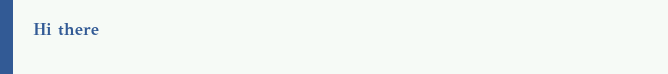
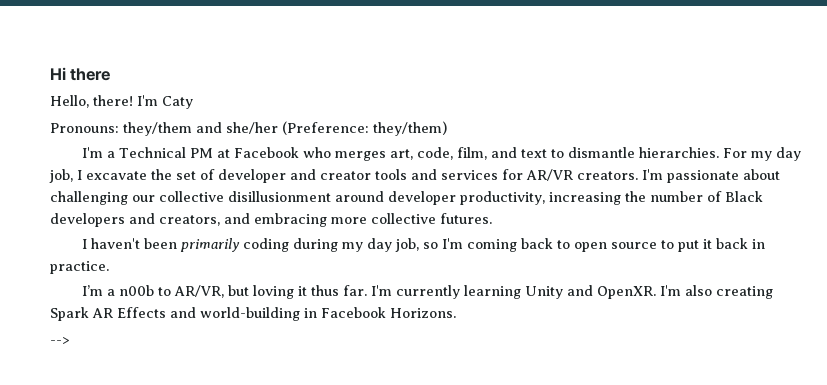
+ Hello, there! I'm Caty
+ Pronouns: they/them and she/her (Preference: they/them)
+ I'm a Technical PM at Facebook who merges art, code, film, and text to dismantle hierarchies. For my day job, I excavate the set of developer and creator tools and services for AR/VR creators. I'm passionate about challenging our collective disillusionment around developer productivity, increasing the number of Black developers and creators, and embracing more collective futures.
+ I haven't been primarily coding during my day job, so I'm coming back to open source to put it back in practice.
+ I’m a n00b to AR/VR, but loving it thus far. I'm currently learning Unity and OpenXR. I'm also creating Spark AR Effects and world-building in Facebook Horizons.
+ -->

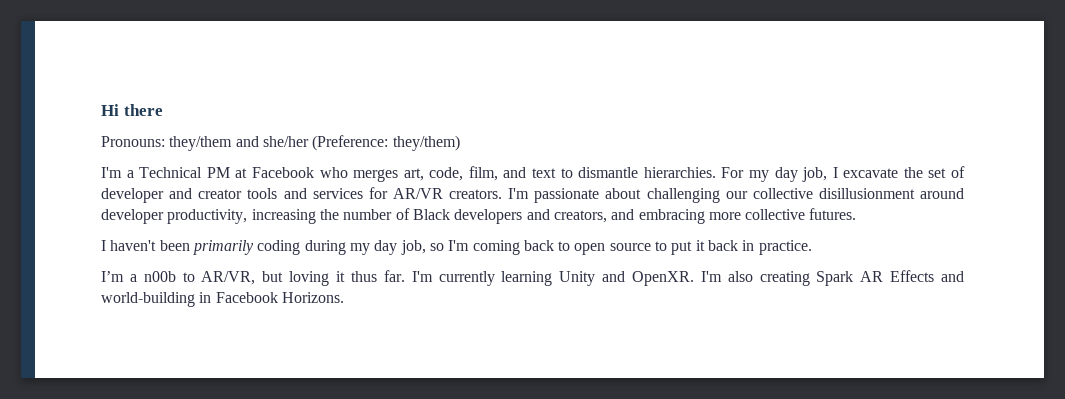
- Hello, there! I'm Caty
- -->

